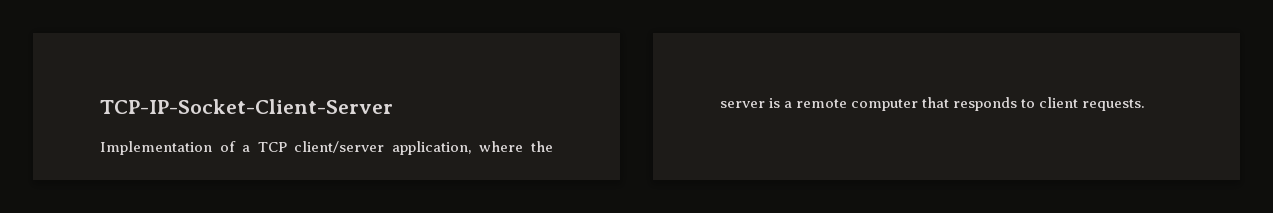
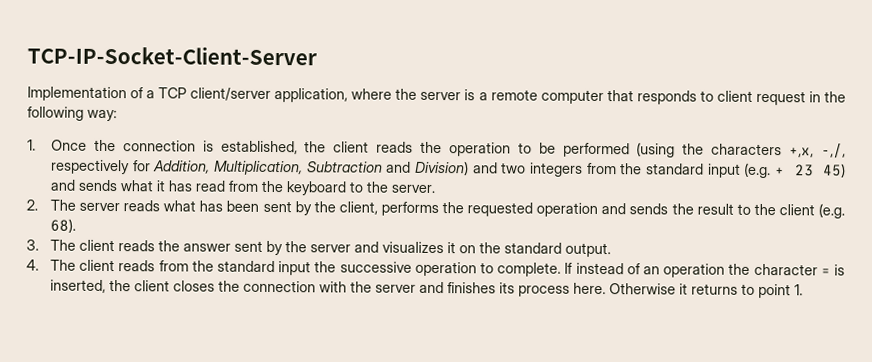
- Implementation of a TCP client/server application, where the server is a remote computer that responds to client requests.
+ Implementation of a TCP client/server application, where the server is a remote computer that responds to client request in the following way:
+ 1. Once the connection is established, the client reads the operation to be performed (using the characters +,x, -,/, respectively for Addition, Multiplication, Subtraction and Division) and two integers from the standard input (e.g. + 23 45) and sends what it has read from the keyboard to the server.
+ 2. The server reads what has been sent by the client, performs the requested operation and sends the result to the client (e.g. 68).
+ 3. The client reads the answer sent by the server and visualizes it on the standard output.
+ 4. The client reads from the standard input the successive operation to complete. If instead of an operation the character = is inserted, the client closes the connection with the server and finishes its process here. Otherwise it returns to point 1.

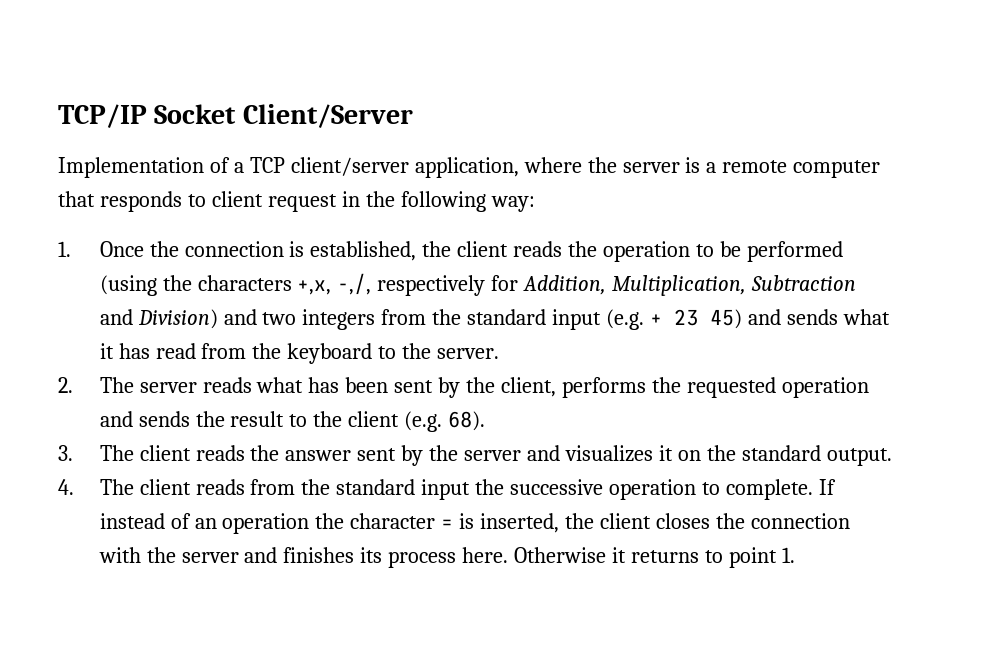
- TCP-IP-Socket-Client-Server
+ TCP/IP Socket Client/Server

